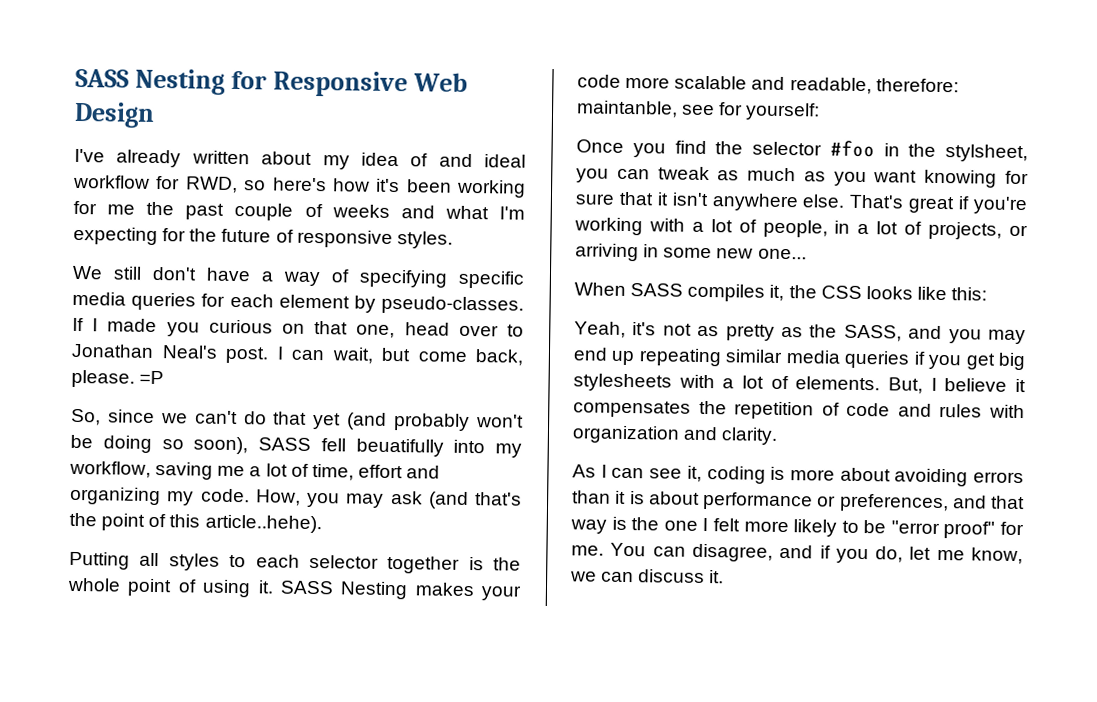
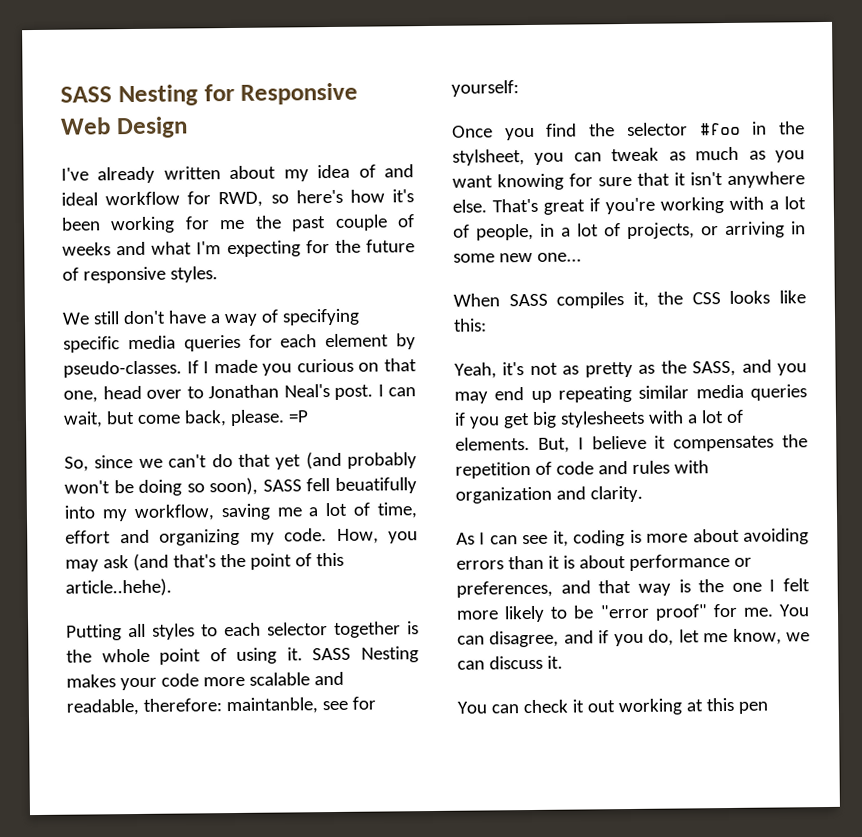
+ You can check it out working at this pen

